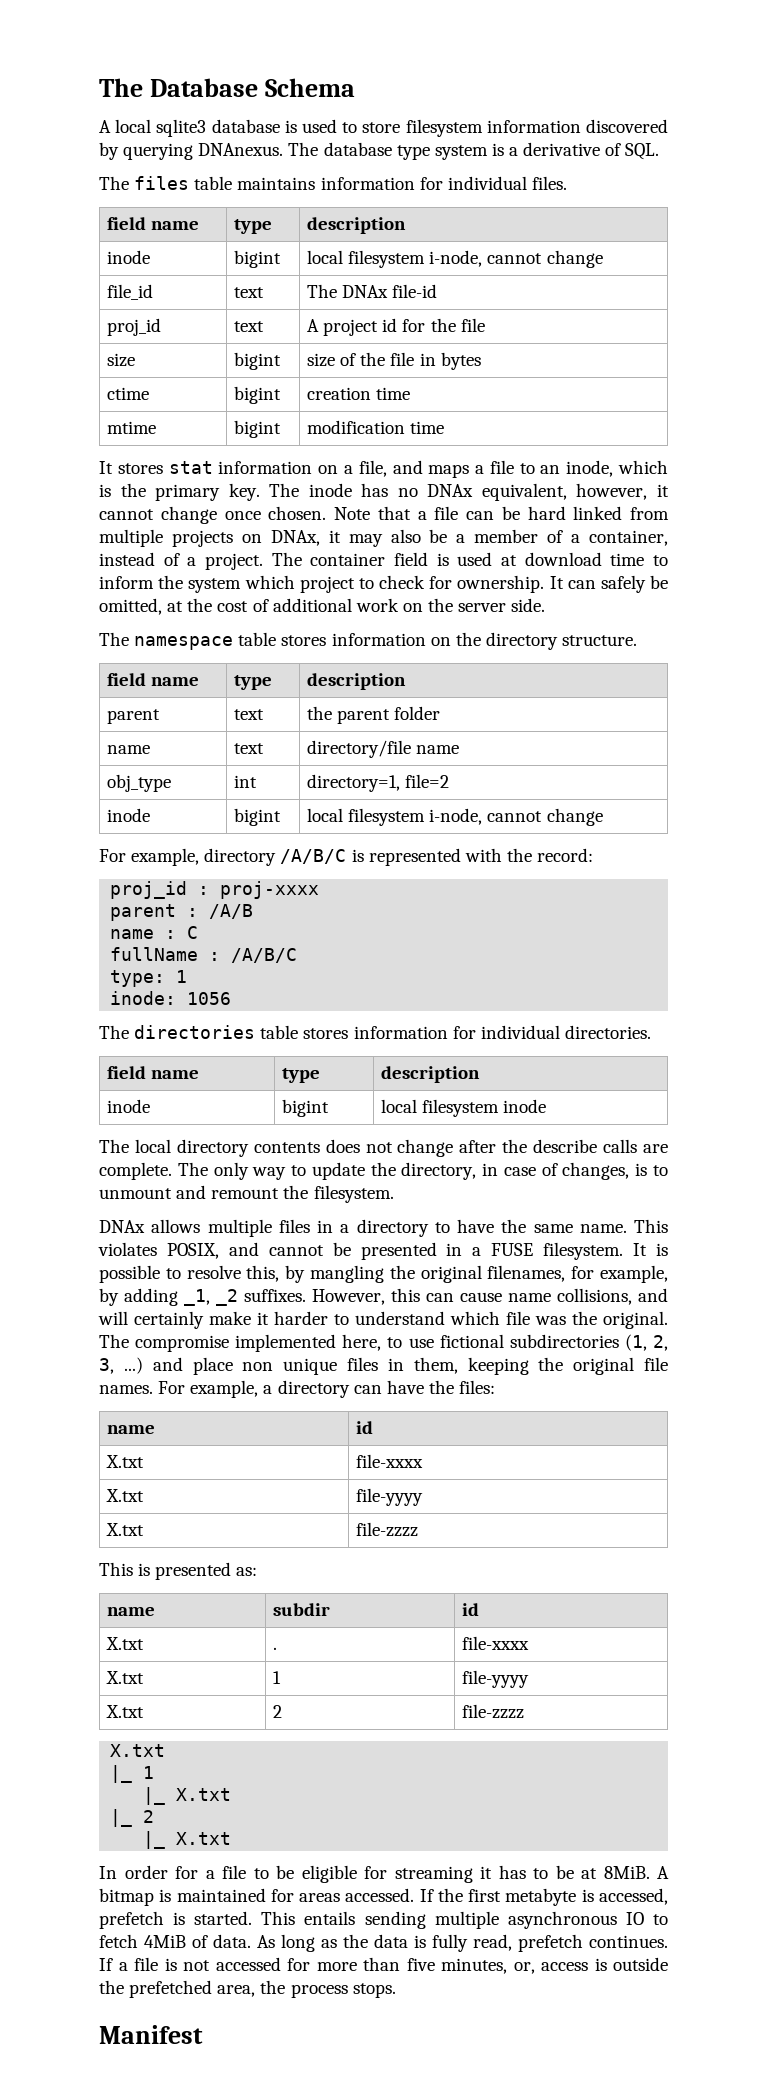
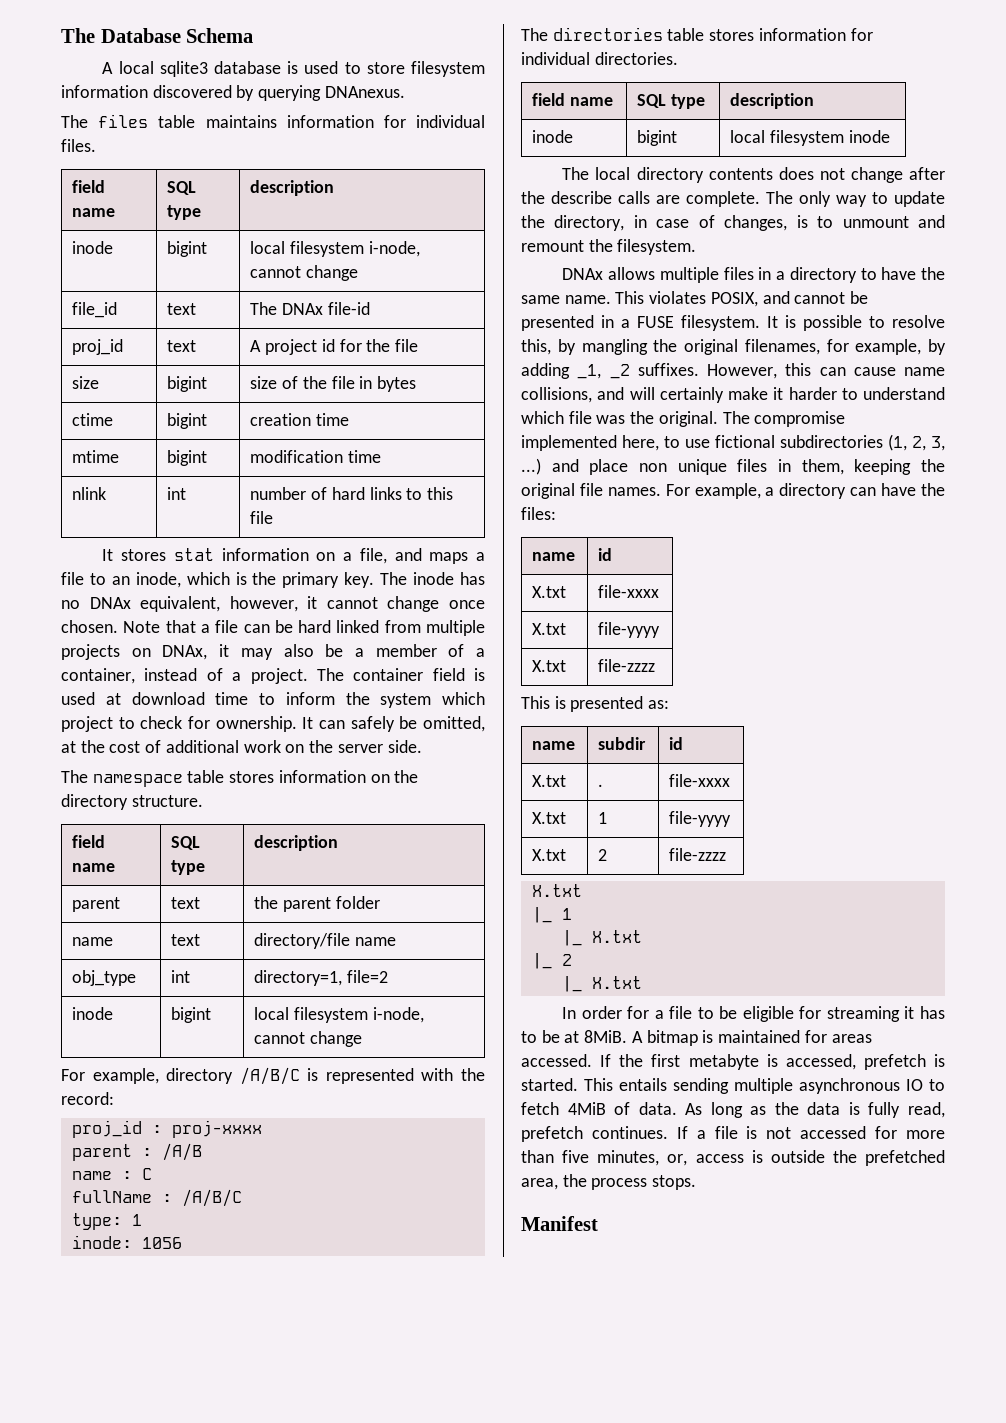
- The database type system is a derivative of SQL.
  The files table maintains information for individual files.
- field name | type | description
+ field name | SQL type | description
+ nlink | int | number of hard links to this file
  The namespace table stores information on the directory structure.
- field name | type | description
+ field name | SQL type | description
  The directories table stores information for individual directories.
- field name | type | description
+ field name | SQL type | description

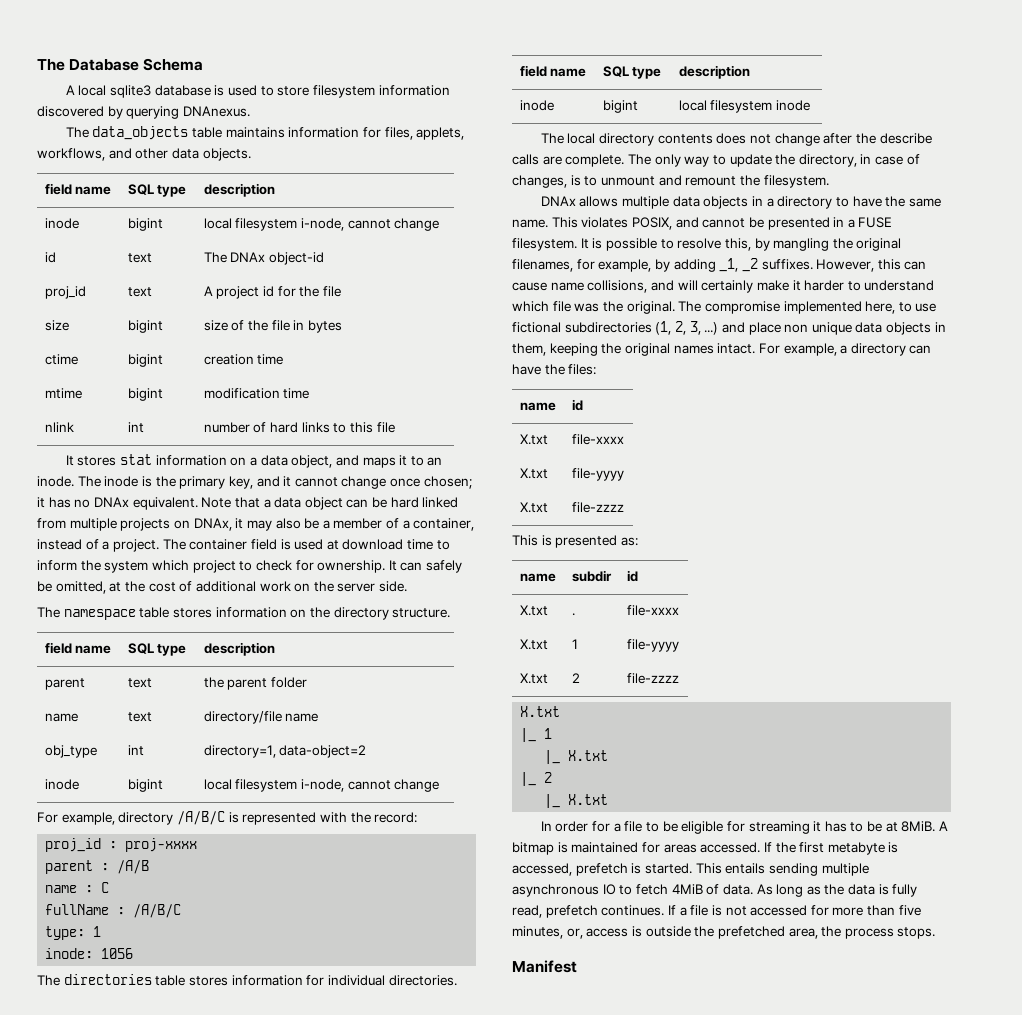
- The files table maintains information for individual files.
+ The data_objects table maintains information for files, applets, workflows, and other data objects.
- file_id | text | The DNAx file-id
+ id | text | The DNAx object-id
- It stores stat information on a file, and maps a file to an inode, which is the primary key. The inode has no DNAx equivalent, however, it cannot change once chosen.
+ It stores stat information on a data object, and maps it to an inode. The inode is the primary key, and it cannot change once chosen; it has no DNAx equivalent.
- Note that a file can be hard linked from multiple projects on DNAx, it may also be a member of a container, instead of a project.
+ Note that a data object can be hard linked from multiple projects on DNAx, it may also be a member of a container, instead of a project.
- obj_type | int | directory=1, file=2
+ obj_type | int | directory=1, data-object=2
- DNAx allows multiple files in a directory to have the same name.
+ DNAx allows multiple data objects in a directory to have the same name.
- The compromise implemented here, to use fictional subdirectories (1, 2, 3, ...) and place non unique files in them, keeping the original file names.
+ The compromise implemented here, to use fictional subdirectories (1, 2, 3, ...) and place non unique data objects in them, keeping the original names intact.

